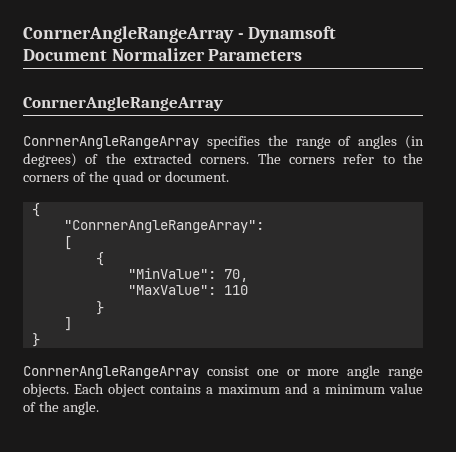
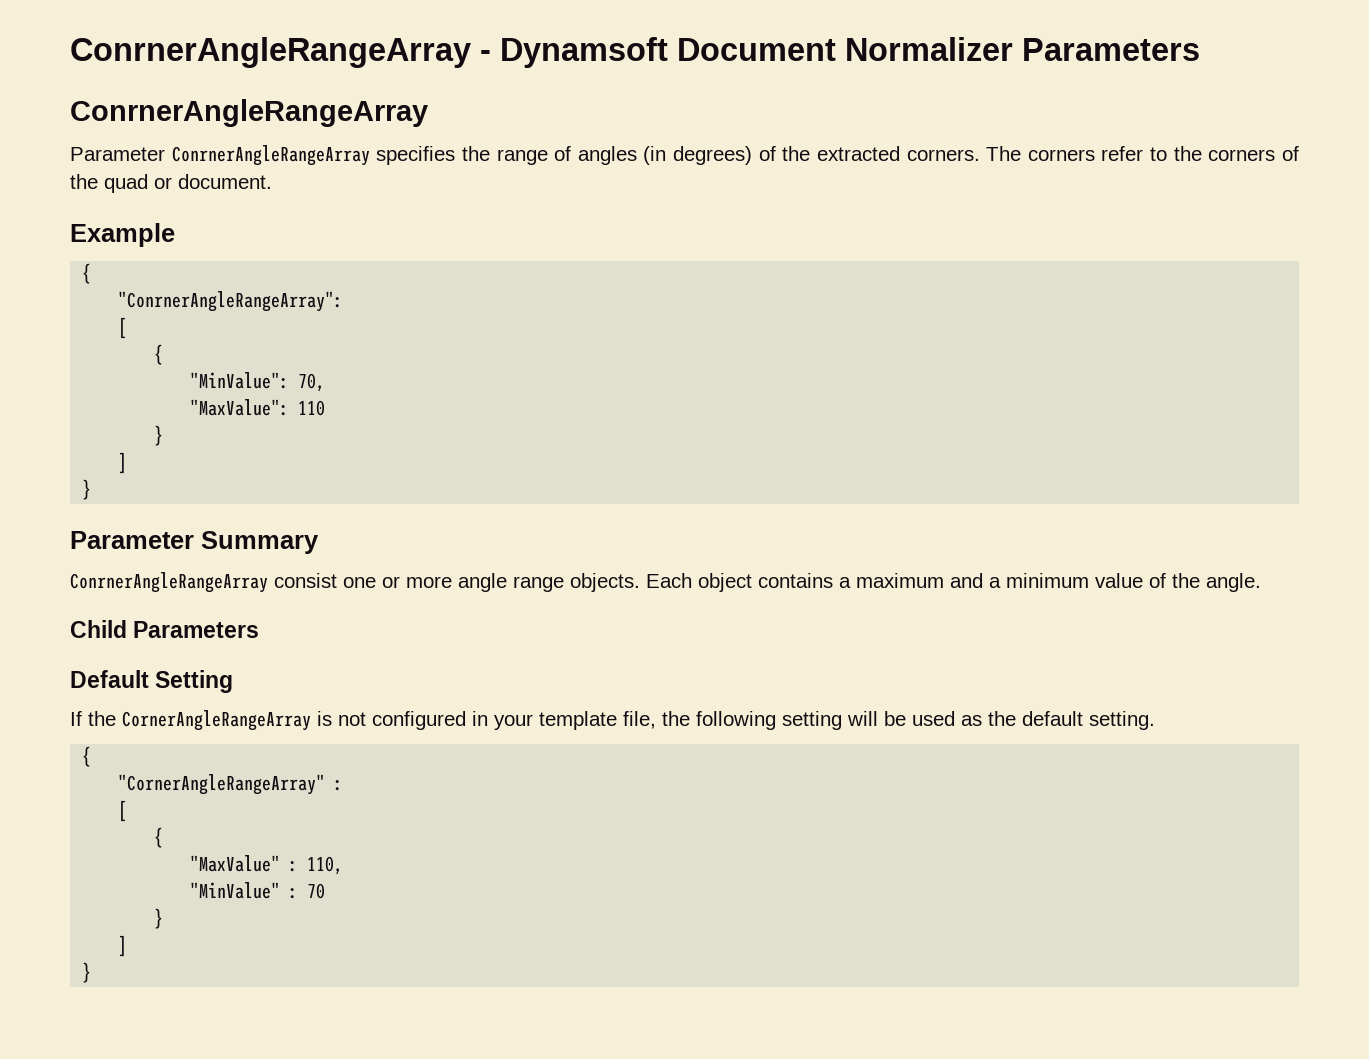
- ConrnerAngleRangeArray specifies the range of angles (in degrees) of the extracted corners.
+ Parameter ConrnerAngleRangeArray specifies the range of angles (in degrees) of the extracted corners.
+ Example
+ Parameter Summary
+ Child Parameters
+ Default Setting
+ If the CornerAngleRangeArray is not configured in your template file, the following setting will be used as the default setting.
+ {
+ "CornerAngleRangeArray" :
+ [
+ {
+ "MaxValue" : 110,
+ "MinValue" : 70
+ }
+ ]
+ }

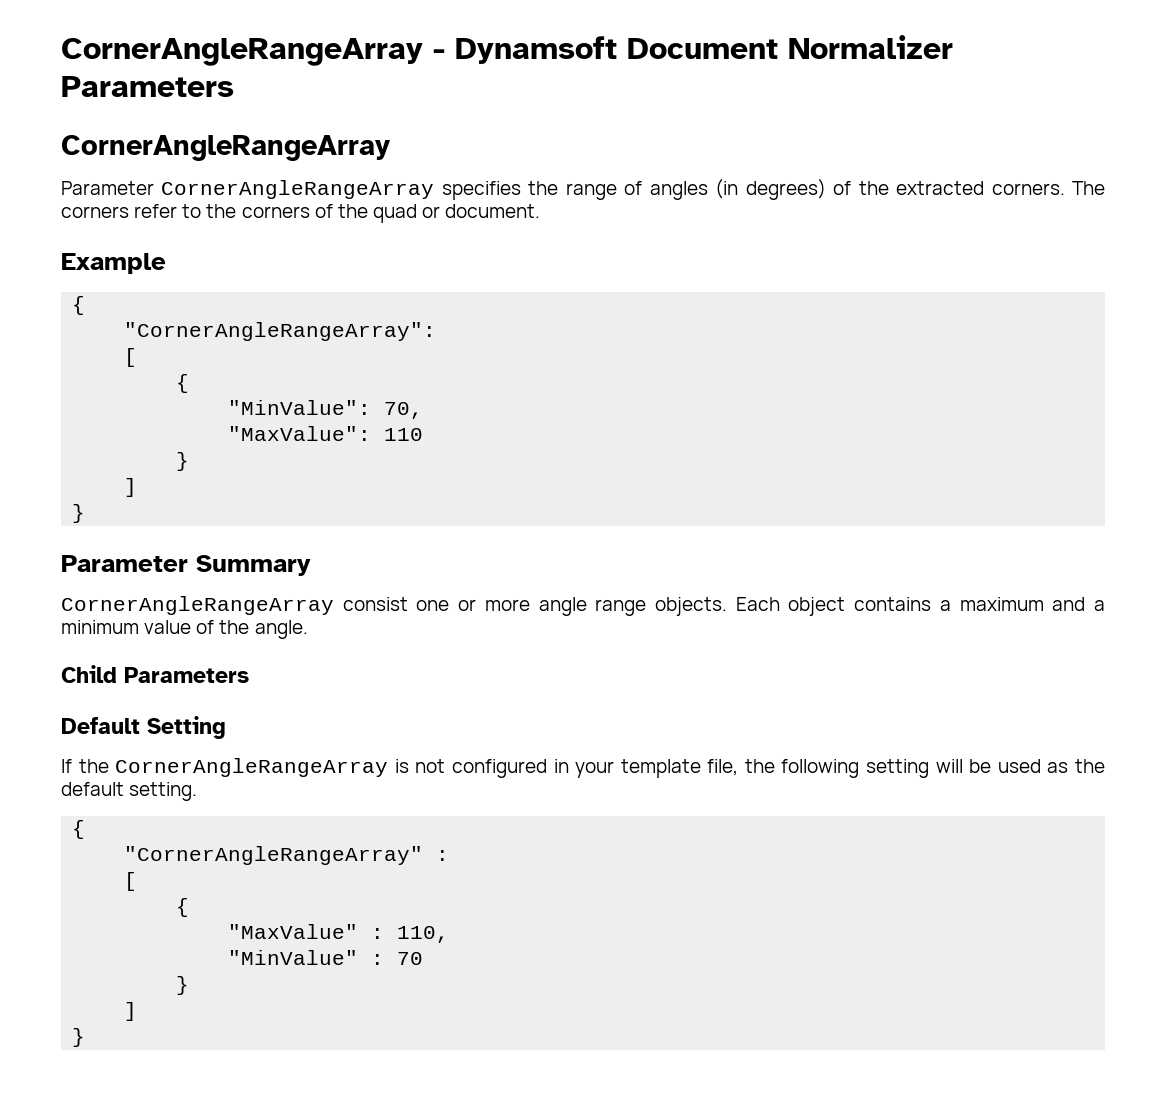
- ConrnerAngleRangeArray - Dynamsoft Document Normalizer Parameters
- ConrnerAngleRangeArray
- Parameter ConrnerAngleRangeArray specifies the range of angles (in degrees) of the extracted corners.
+ CornerAngleRangeArray - Dynamsoft Document Normalizer Parameters
+ CornerAngleRangeArray
+ Parameter CornerAngleRangeArray specifies the range of angles (in degrees) of the extracted corners.
- "ConrnerAngleRangeArray":
+ "CornerAngleRangeArray":
- ConrnerAngleRangeArray consist one or more angle range objects.
+ CornerAngleRangeArray consist one or more angle range objects.

